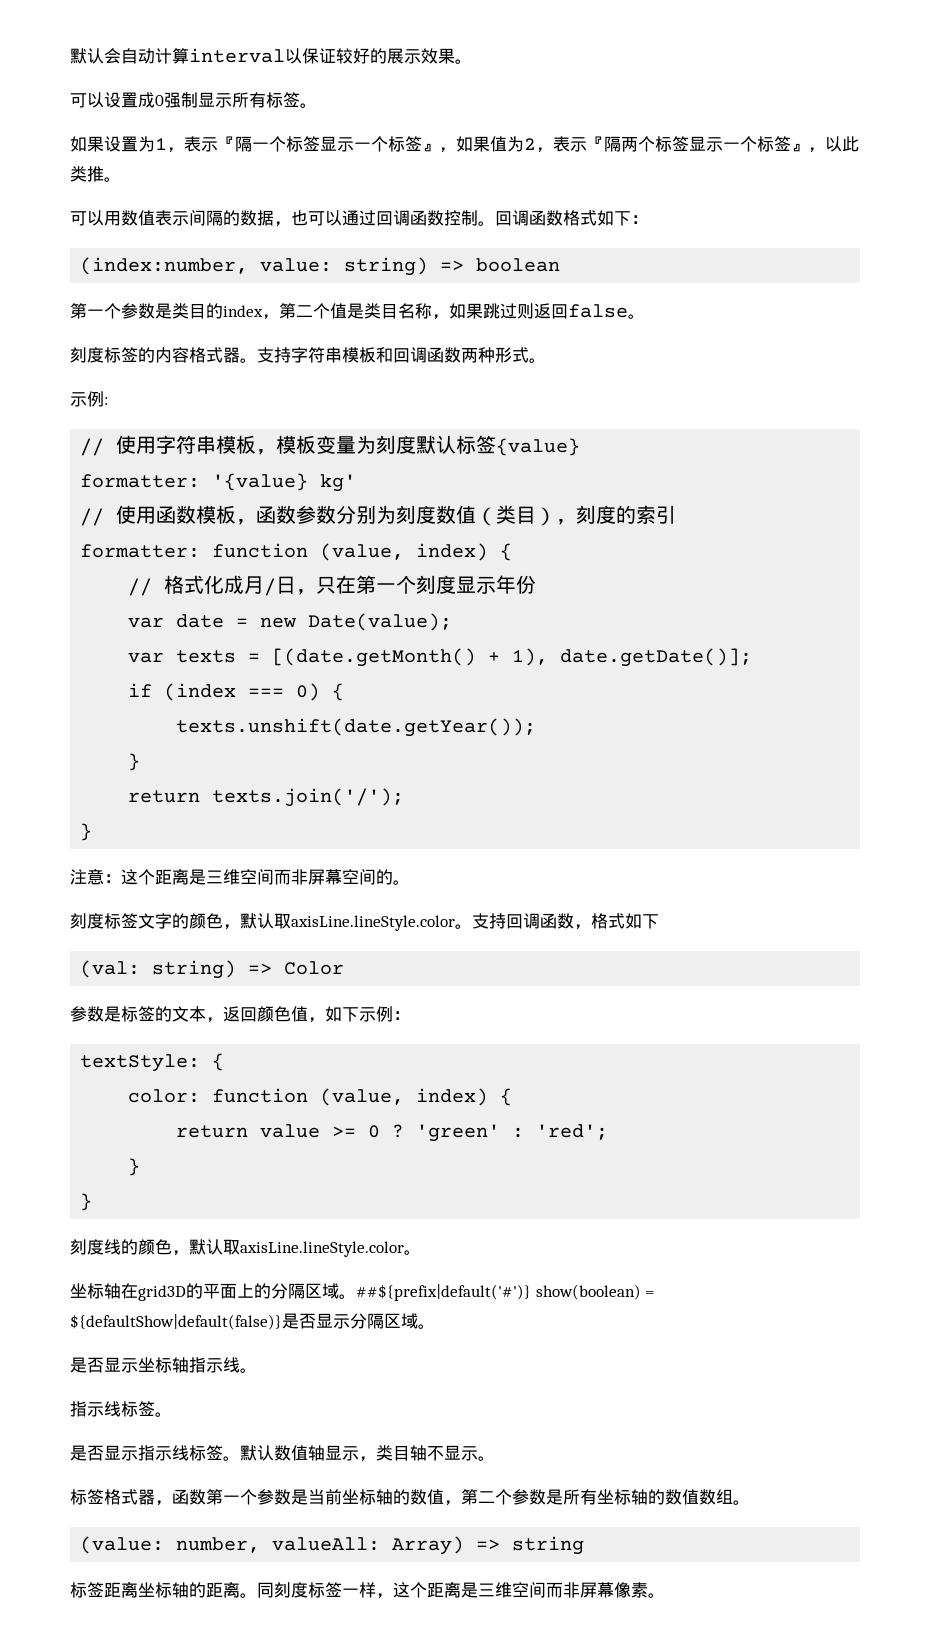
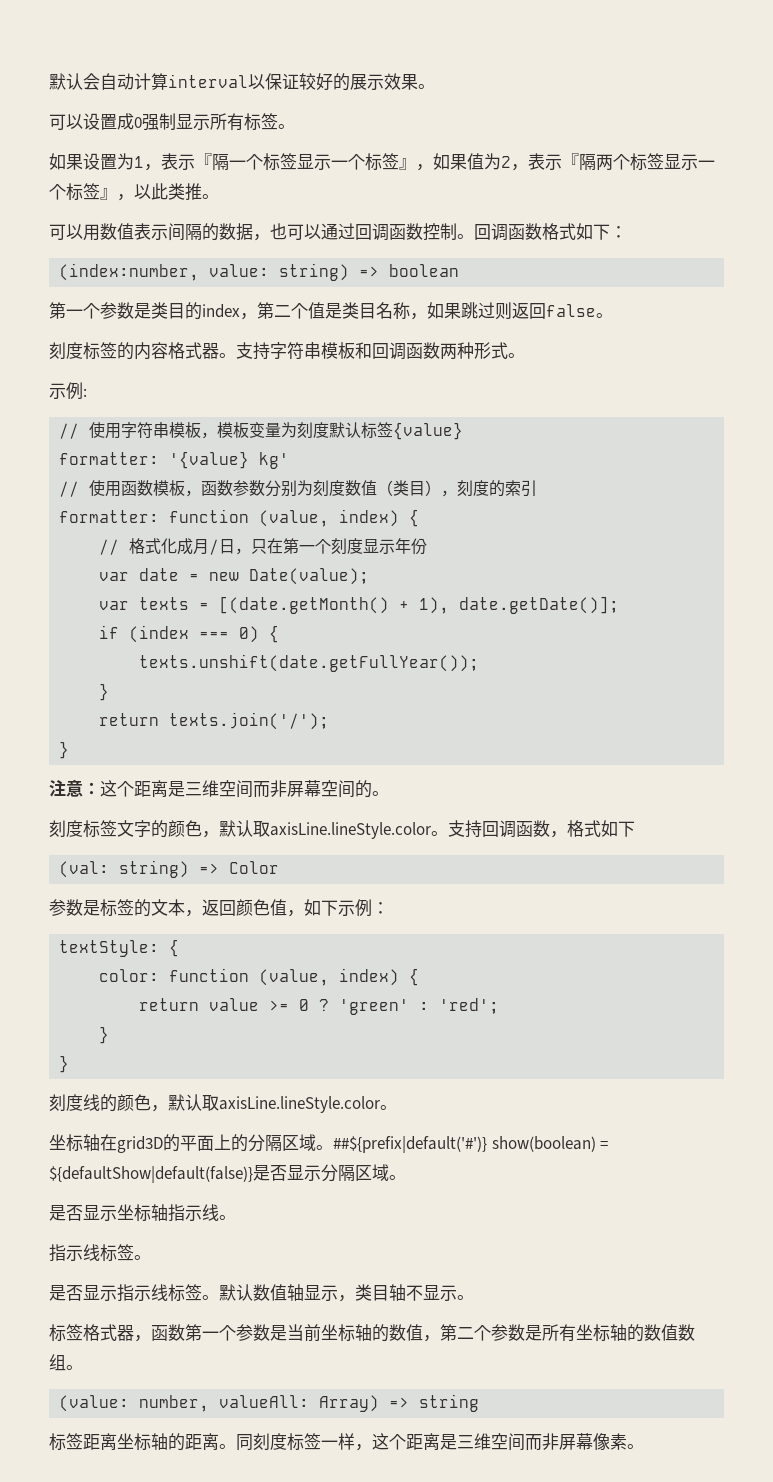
- texts.unshift(date.getYear());
+ texts.unshift(date.getFullYear());

